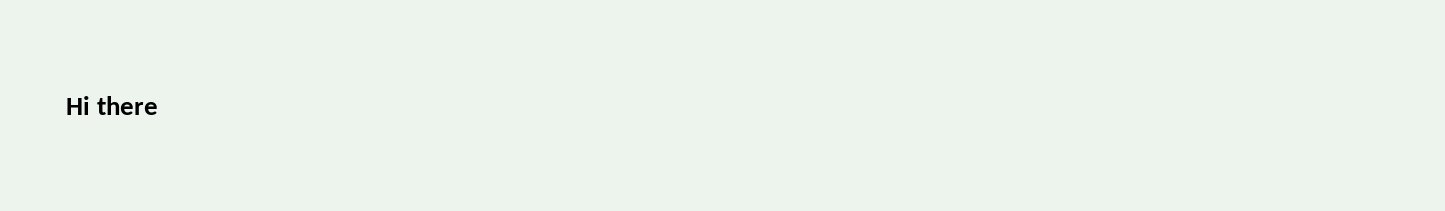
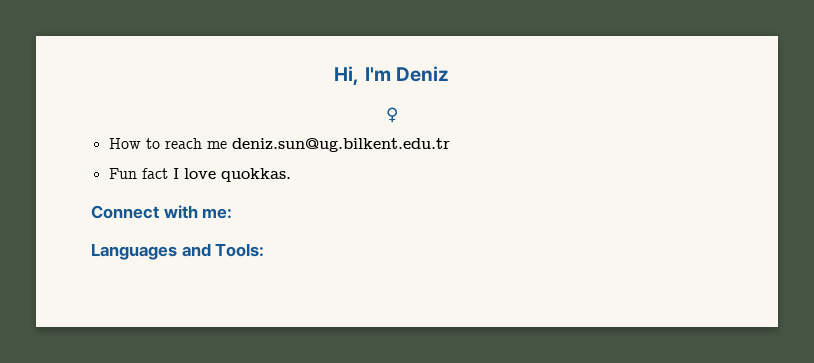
- Hi there
+ Hi, I'm Deniz
+ ♀
+ How to reach me deniz.sun@ug.bilkent.edu.tr
+ Fun fact I love quokkas.
+ Connect with me:
+ Languages and Tools:

